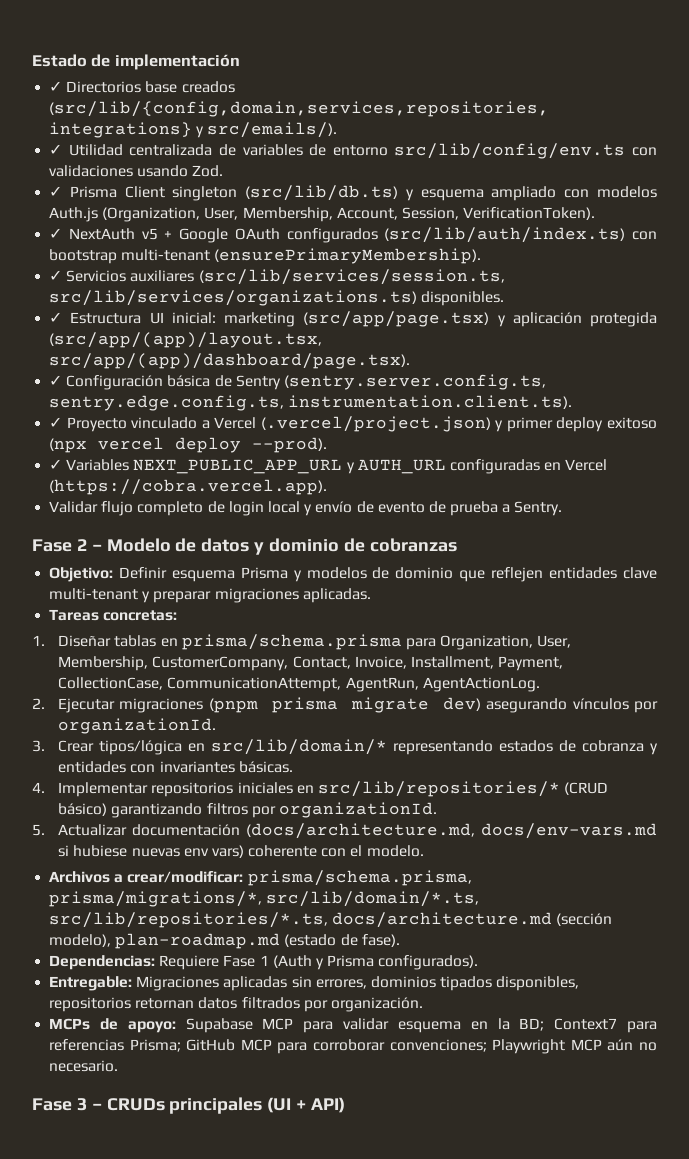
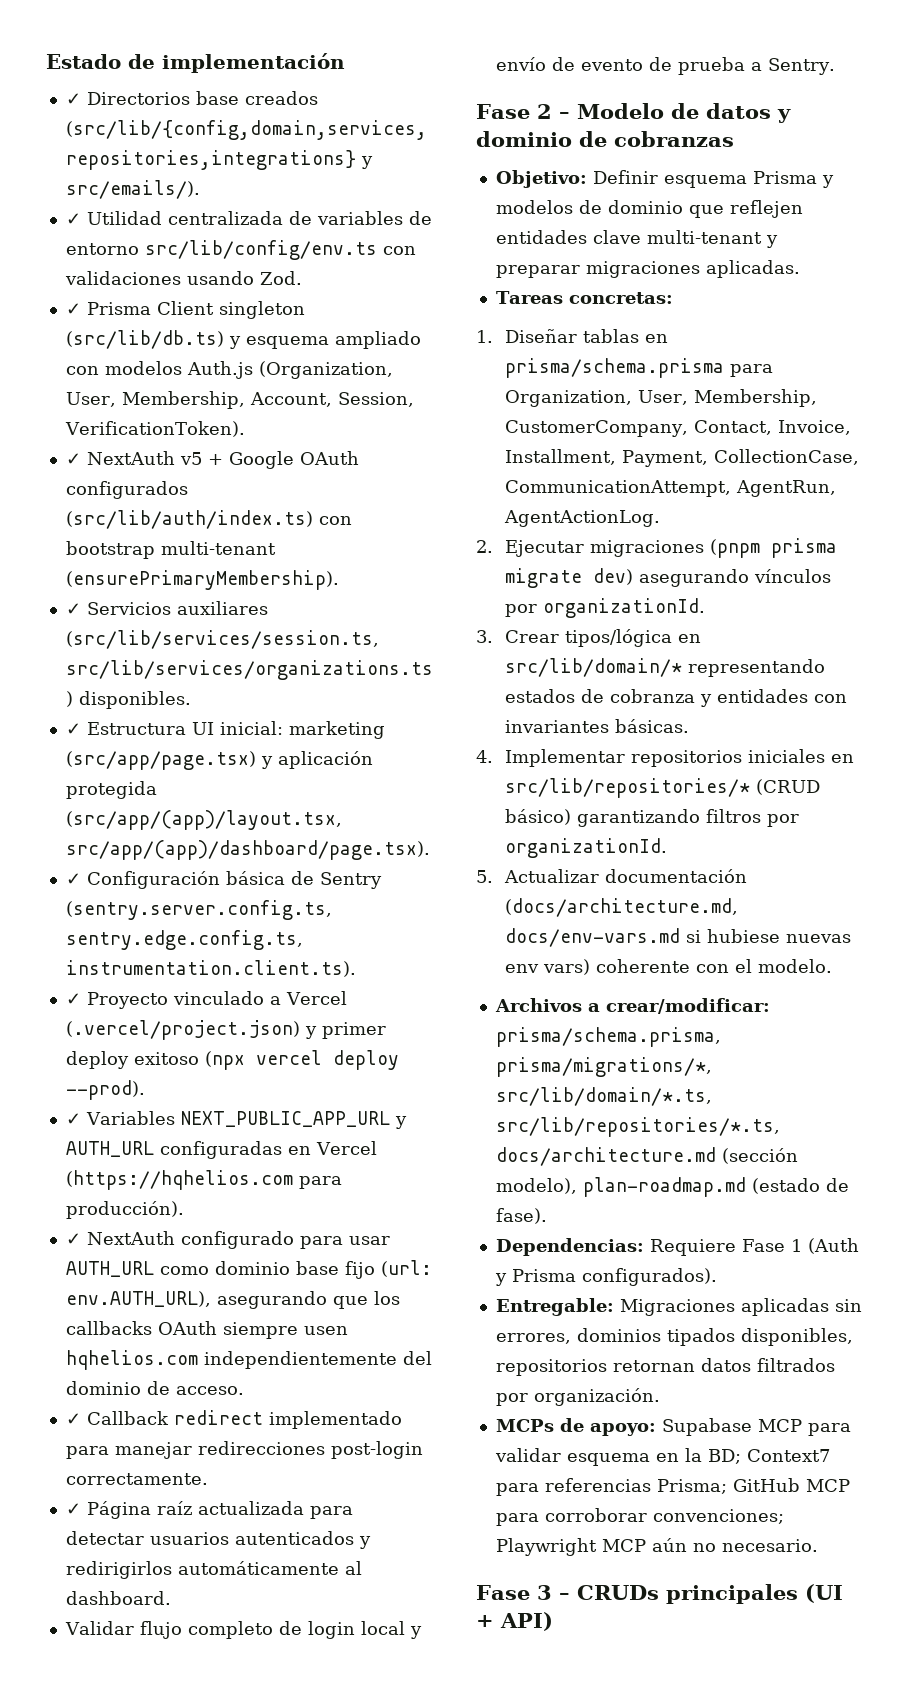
- ✓ Variables NEXT_PUBLIC_APP_URL y AUTH_URL configuradas en Vercel (https://cobra.vercel.app).
+ ✓ Variables NEXT_PUBLIC_APP_URL y AUTH_URL configuradas en Vercel (https://hqhelios.com para producción).
+ ✓ NextAuth configurado para usar AUTH_URL como dominio base fijo (url: env.AUTH_URL), asegurando que los callbacks OAuth siempre usen hqhelios.com independientemente del dominio de acceso.
+ ✓ Callback redirect implementado para manejar redirecciones post-login correctamente.
+ ✓ Página raíz actualizada para detectar usuarios autenticados y redirigirlos automáticamente al dashboard.

